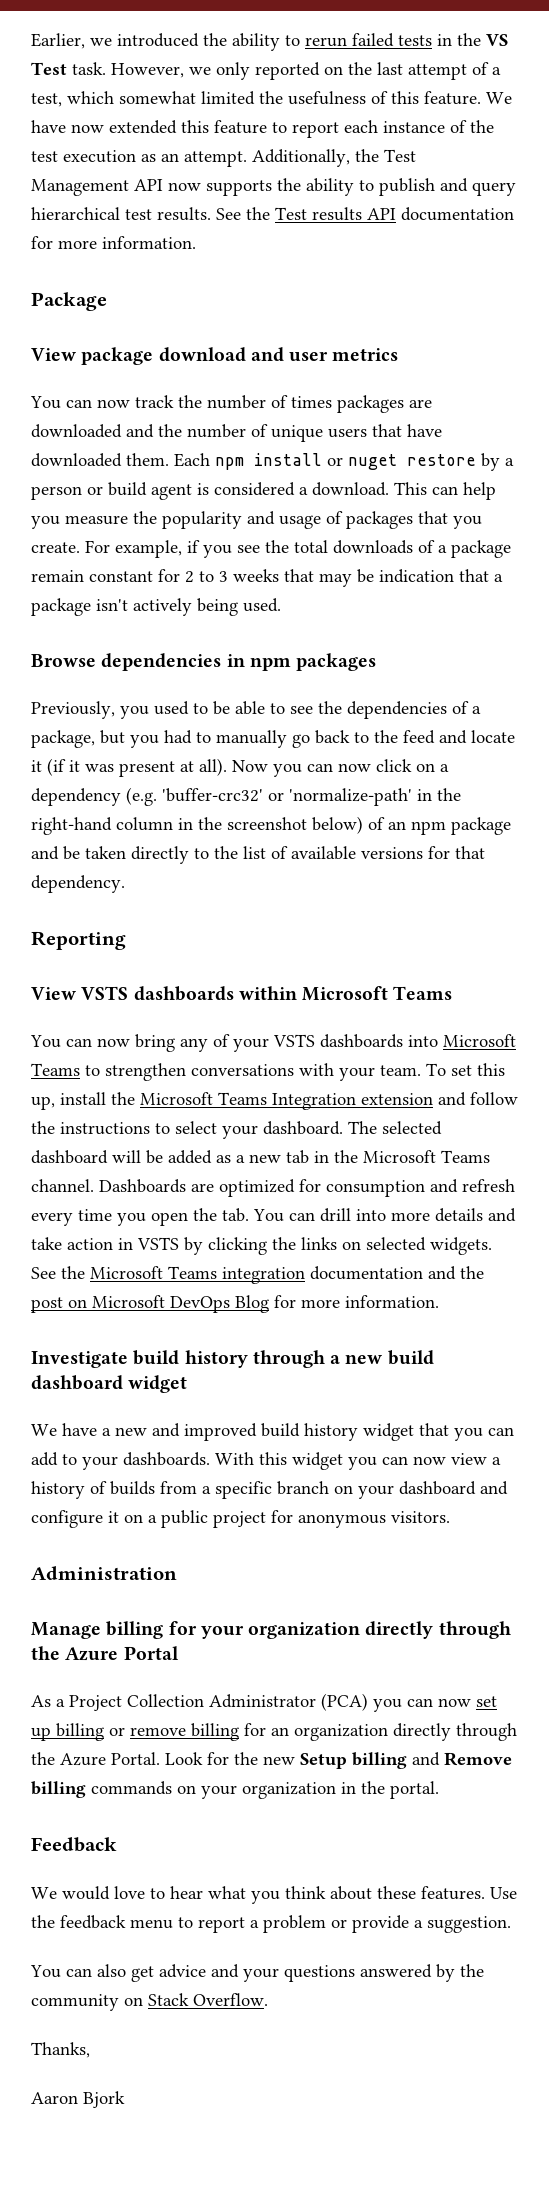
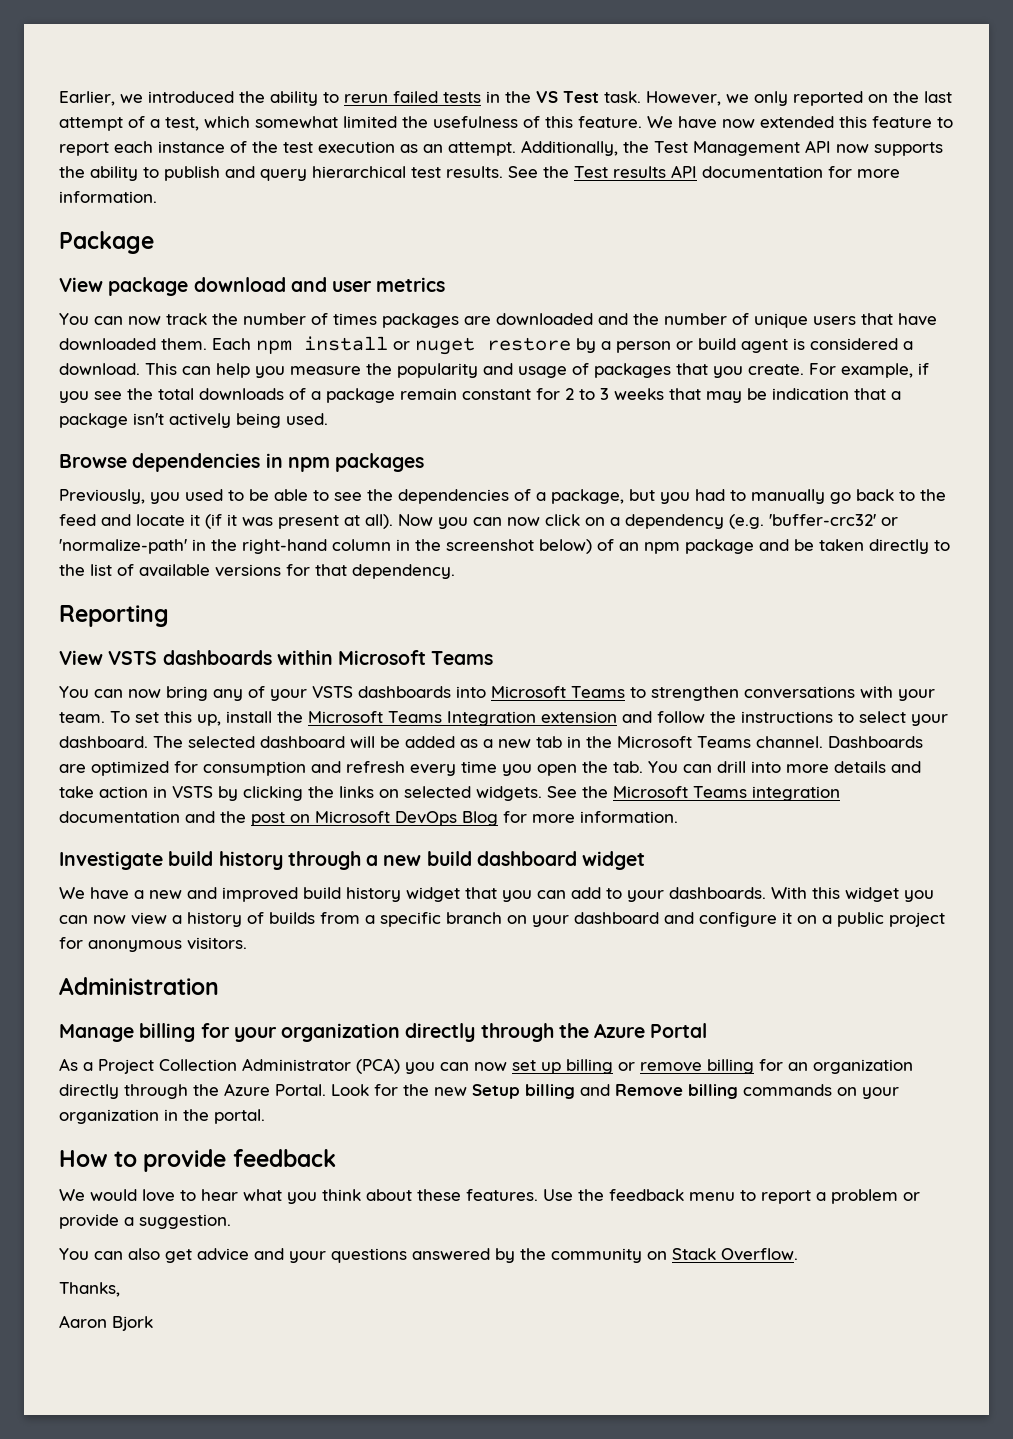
- Feedback
+ How to provide feedback

